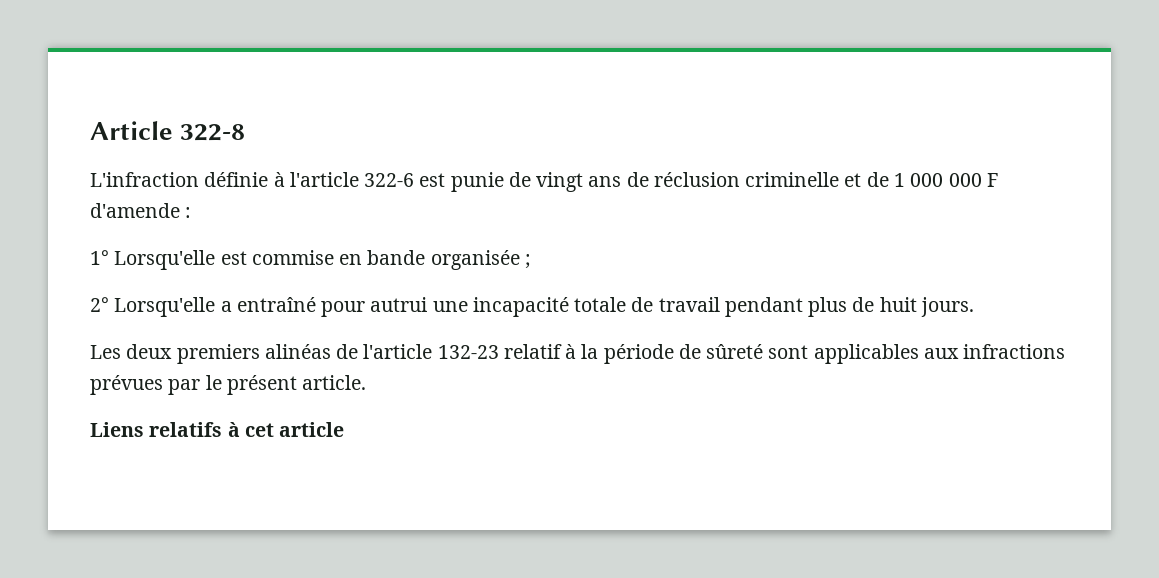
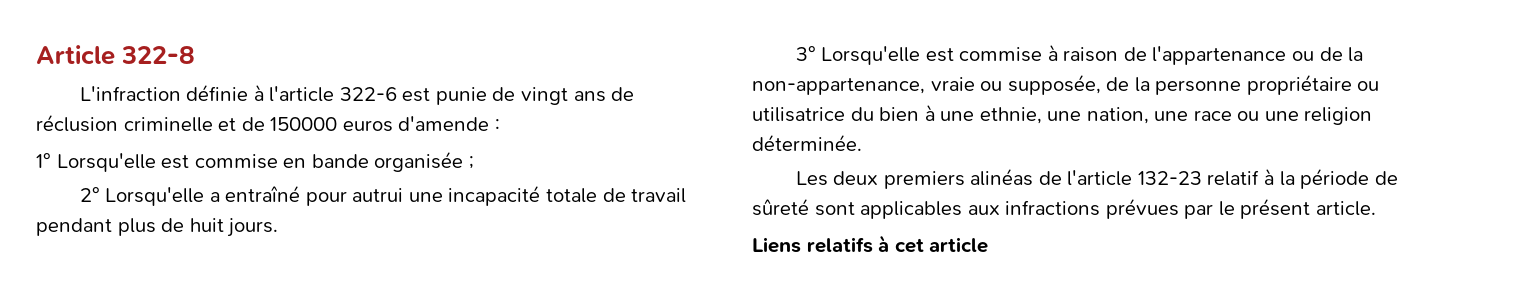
- L'infraction définie à l'article 322-6 est punie de vingt ans de réclusion criminelle et de 1 000 000 F d'amende :
+ L'infraction définie à l'article 322-6 est punie de vingt ans de réclusion criminelle et de 150000 euros d'amende :
+ 3° Lorsqu'elle est commise à raison de l'appartenance ou de la non-appartenance, vraie ou supposée, de la personne propriétaire ou utilisatrice du bien à une ethnie, une nation, une race ou une religion déterminée.

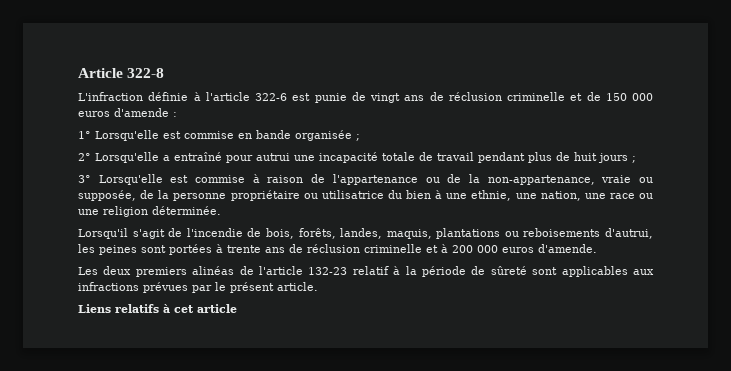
- L'infraction définie à l'article 322-6 est punie de vingt ans de réclusion criminelle et de 150000 euros d'amende :
+ L'infraction définie à l'article 322-6 est punie de vingt ans de réclusion criminelle et de 150 000 euros d'amende :
- 2° Lorsqu'elle a entraîné pour autrui une incapacité totale de travail pendant plus de huit jours.
+ 2° Lorsqu'elle a entraîné pour autrui une incapacité totale de travail pendant plus de huit jours ;
+ Lorsqu'il s'agit de l'incendie de bois, forêts, landes, maquis, plantations ou reboisements d'autrui, les peines sont portées à trente ans de réclusion criminelle et à 200 000 euros d'amende.

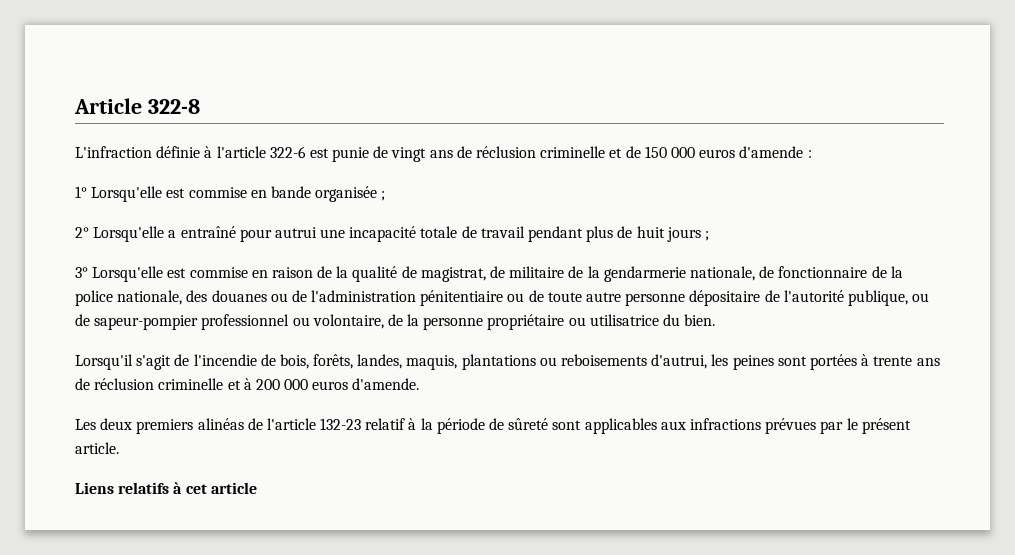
- 3° Lorsqu'elle est commise à raison de l'appartenance ou de la non-appartenance, vraie ou supposée, de la personne propriétaire ou utilisatrice du bien à une ethnie, une nation, une race ou une religion déterminée.
+ 3° Lorsqu'elle est commise en raison de la qualité de magistrat, de militaire de la gendarmerie nationale, de fonctionnaire de la police nationale, des douanes ou de l'administration pénitentiaire ou de toute autre personne dépositaire de l'autorité publique, ou de sapeur-pompier professionnel ou volontaire, de la personne propriétaire ou utilisatrice du bien.

